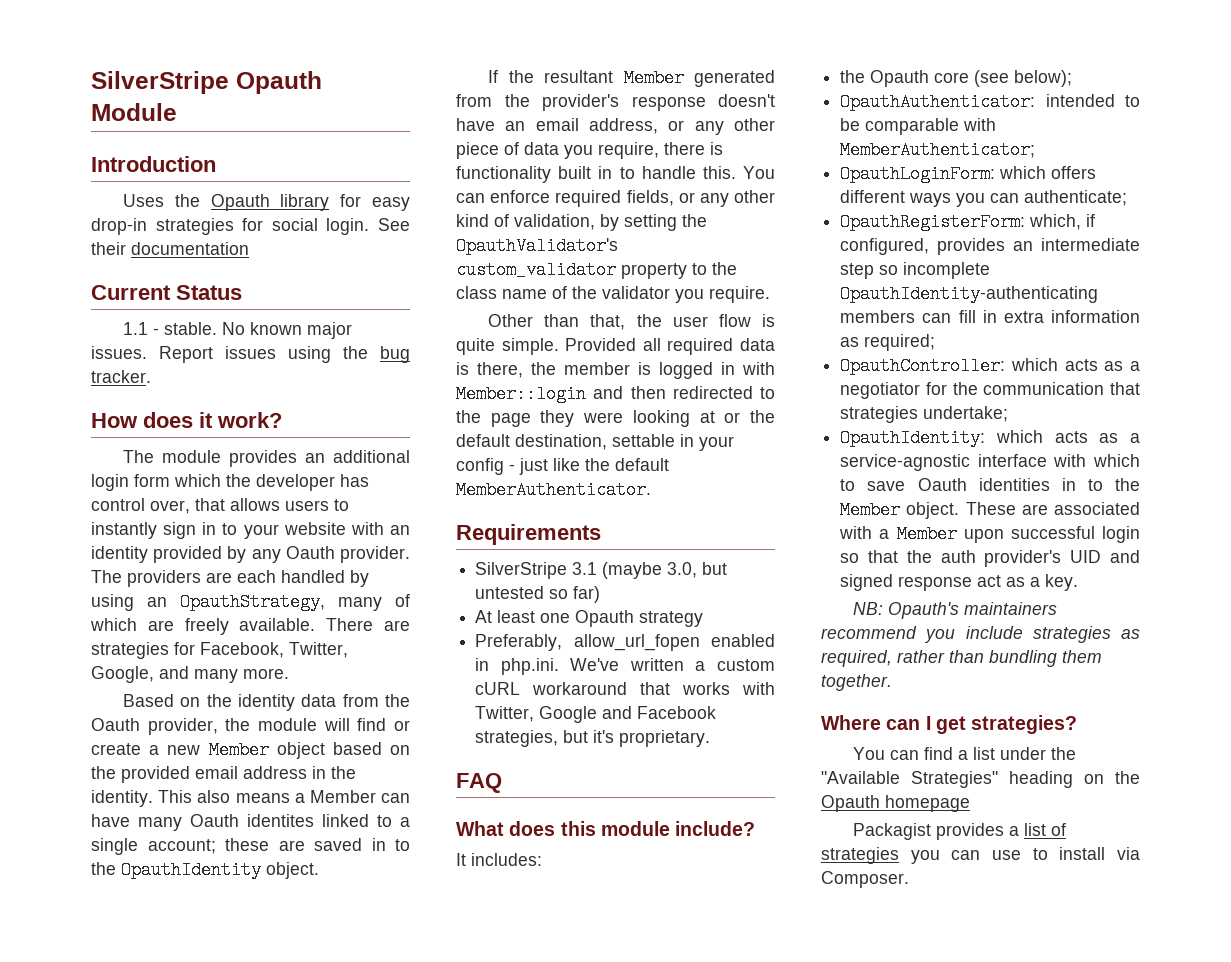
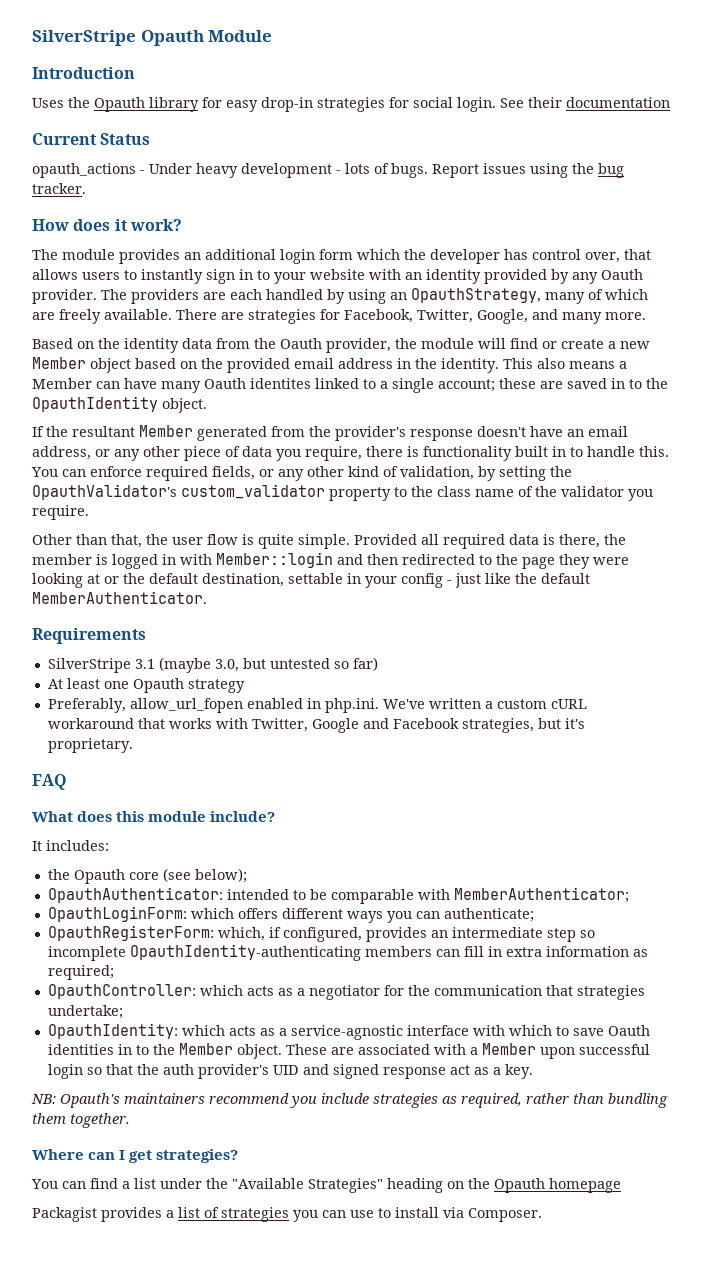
- 1.1 - stable. No known major issues.
+ opauth_actions - Under heavy development - lots of bugs.

